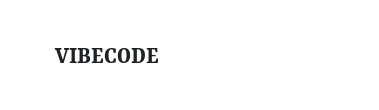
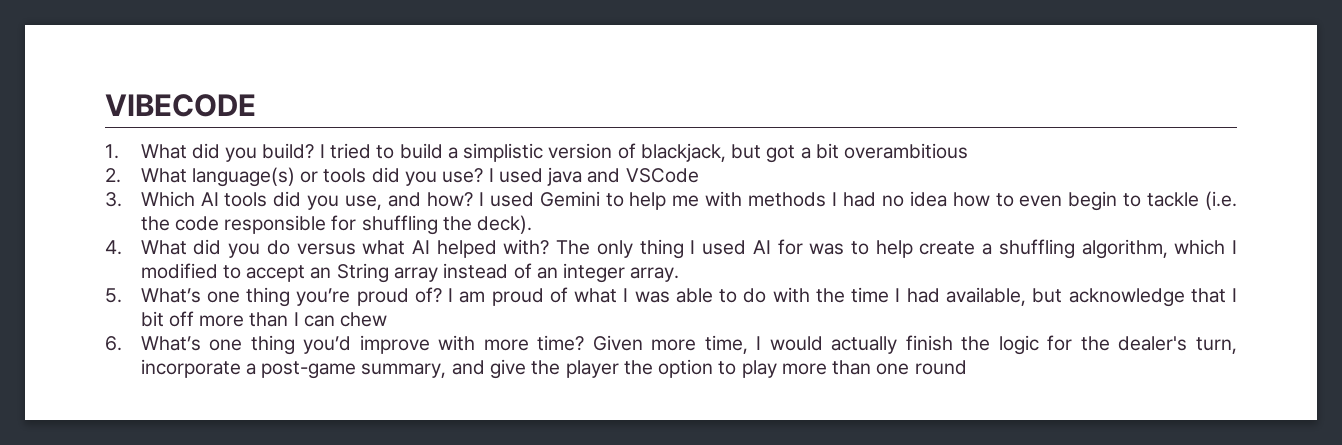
+ 1. What did you build? I tried to build a simplistic version of blackjack, but got a bit overambitious
+ 2. What language(s) or tools did you use? I used java and VSCode
+ 3. Which AI tools did you use, and how? I used Gemini to help me with methods I had no idea how to even begin to tackle (i.e. the code responsible for shuffling the deck).
+ 4. What did you do versus what AI helped with? The only thing I used AI for was to help create a shuffling algorithm, which I modified to accept an String array instead of an integer array.
+ 5. What’s one thing you’re proud of? I am proud of what I was able to do with the time I had available, but acknowledge that I bit off more than I can chew
+ 6. What’s one thing you’d improve with more time? Given more time, I would actually finish the logic for the dealer's turn, incorporate a post-game summary, and give the player the option to play more than one round

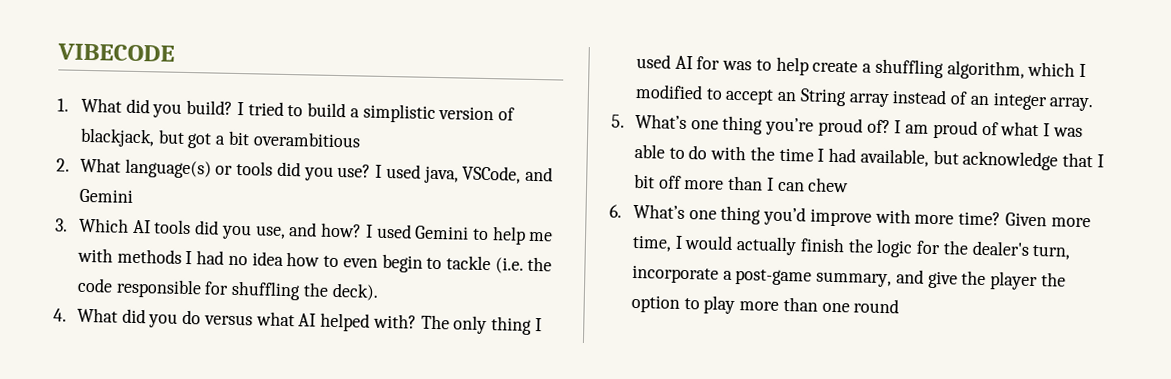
- I used java and VSCode
+ I used java, VSCode, and Gemini

